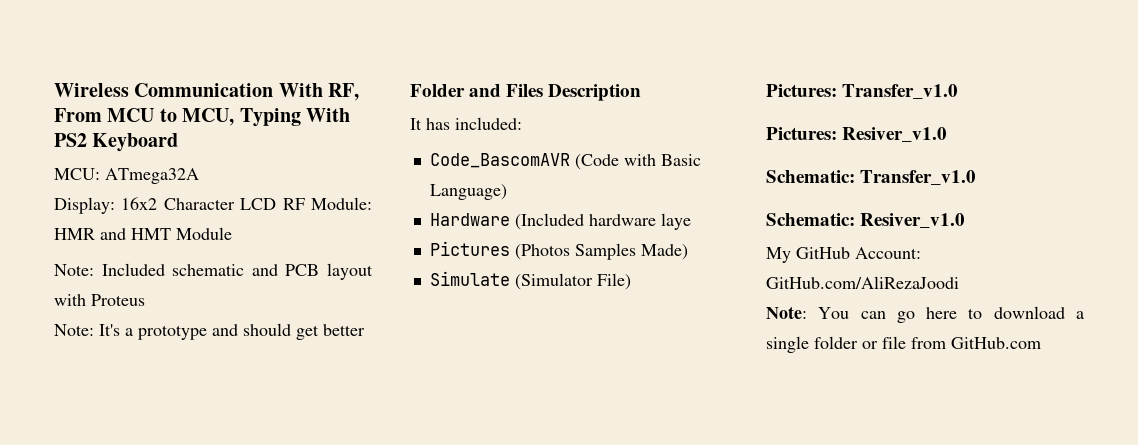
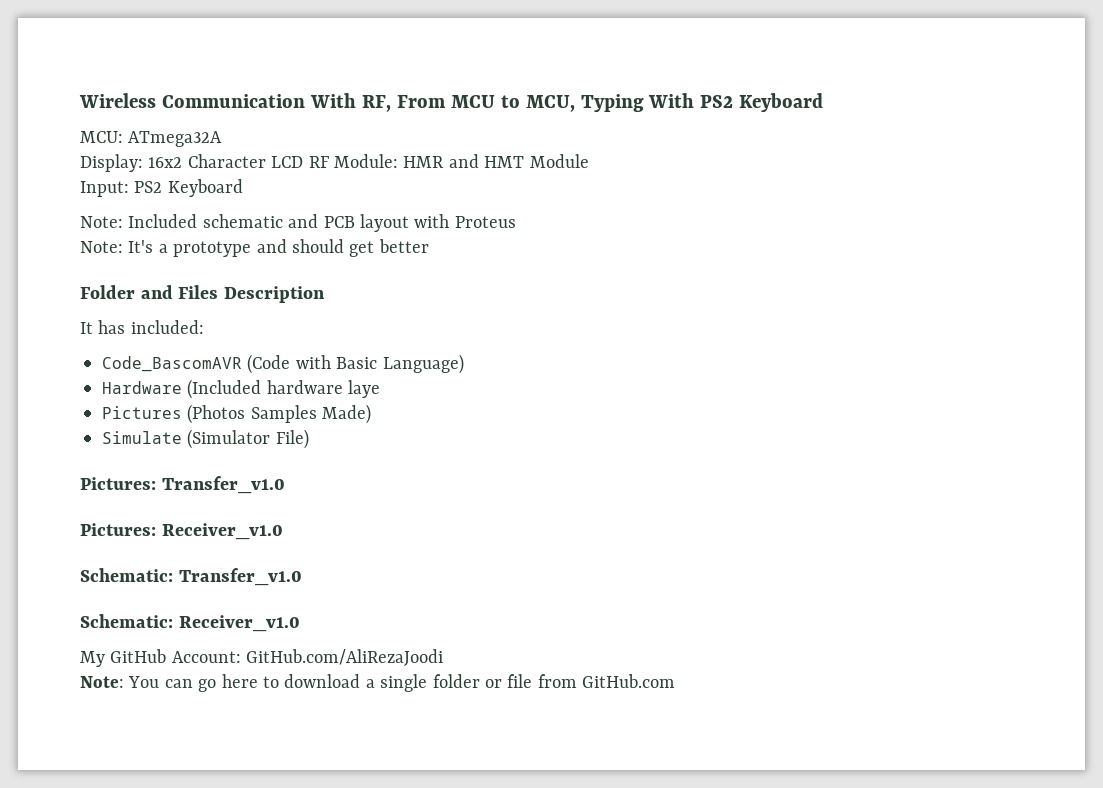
+ Input: PS2 Keyboard
- Pictures: Resiver_v1.0
+ Pictures: Receiver_v1.0
- Schematic: Resiver_v1.0
+ Schematic: Receiver_v1.0

